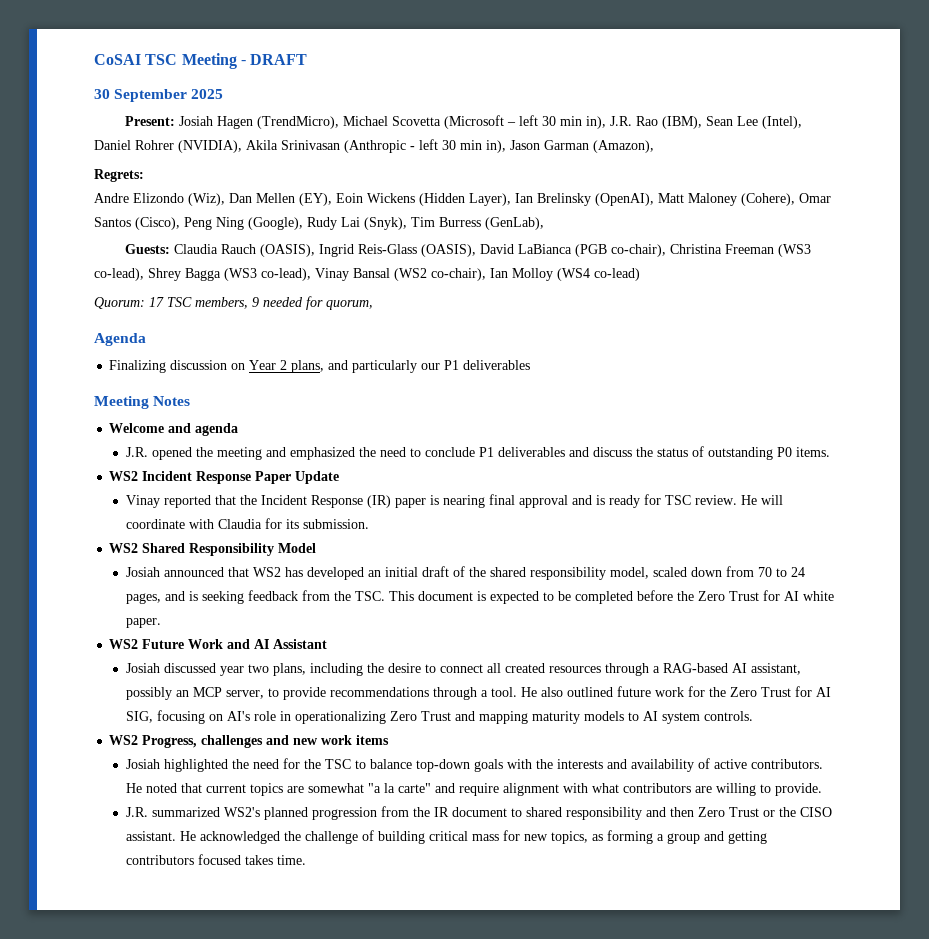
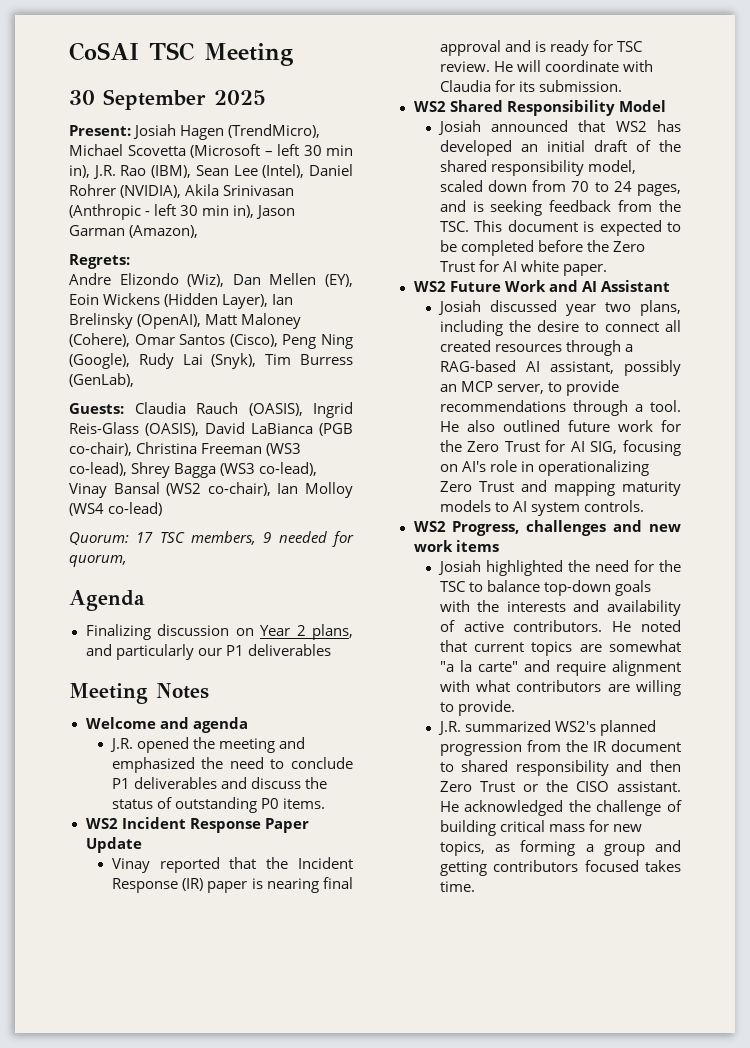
- CoSAI TSC Meeting - DRAFT
+ CoSAI TSC Meeting

